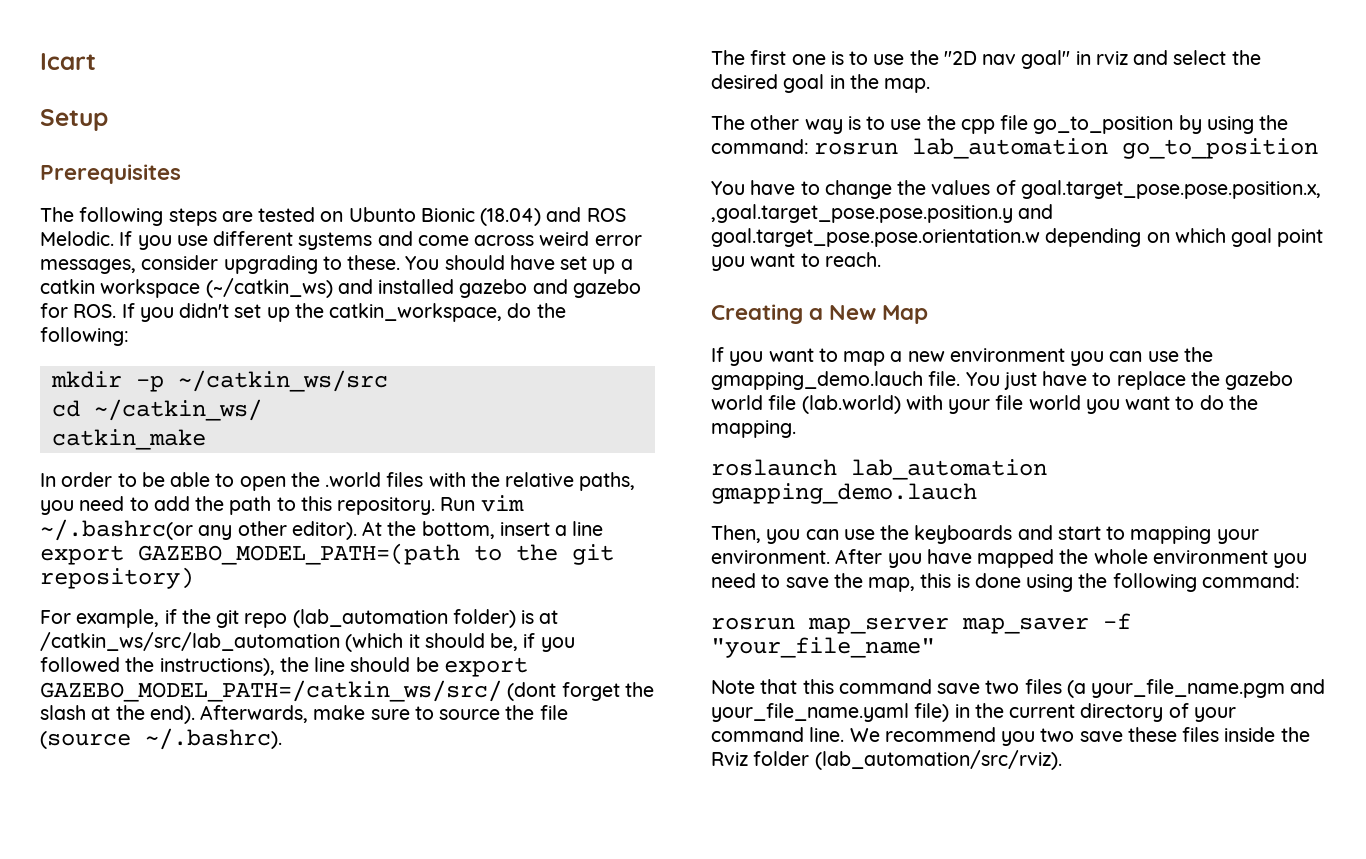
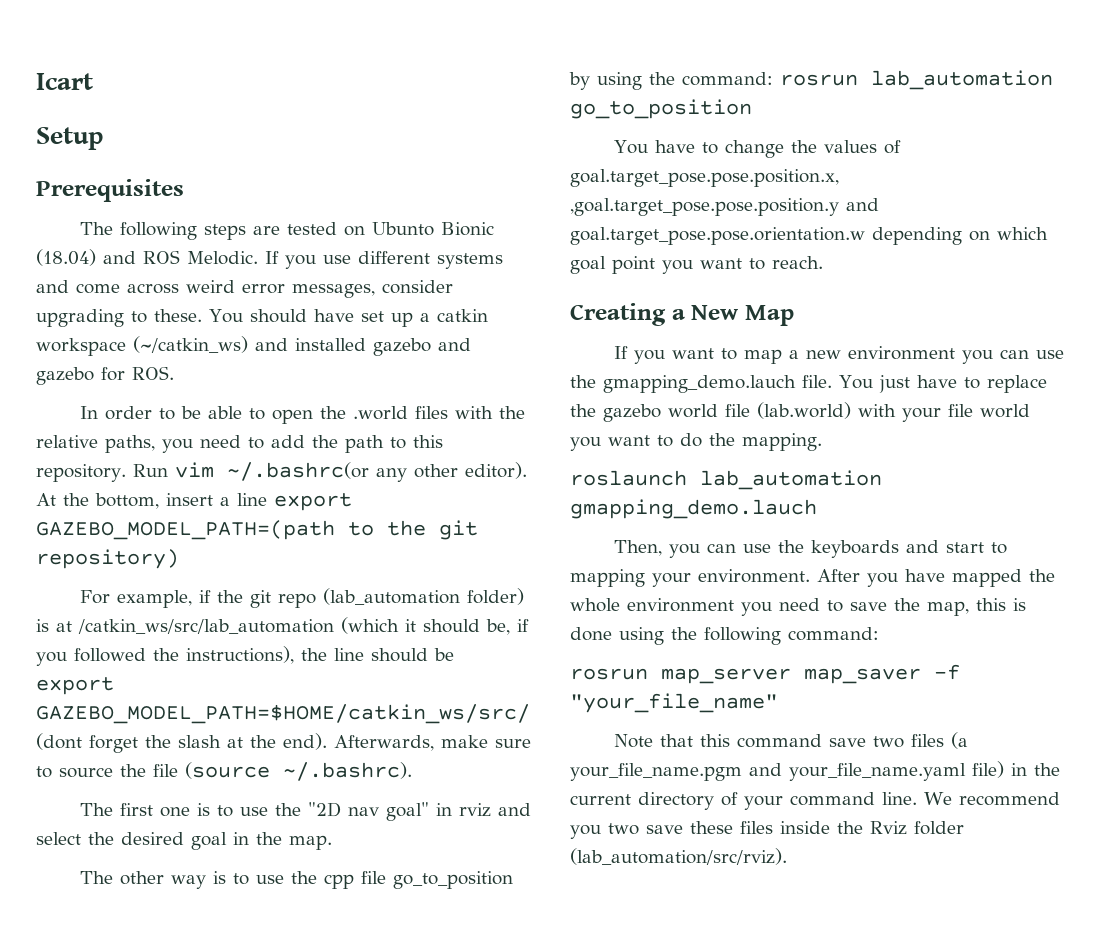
- You should have set up a catkin workspace (~/catkin_ws) and installed gazebo and gazebo for ROS. If you didn't set up the catkin_workspace, do the following:
- mkdir -p ~/catkin_ws/src
- cd ~/catkin_ws/
- catkin_make
+ You should have set up a catkin workspace (~/catkin_ws) and installed gazebo and gazebo for ROS.
- For example, if the git repo (lab_automation folder) is at /catkin_ws/src/lab_automation (which it should be, if you followed the instructions), the line should be export GAZEBO_MODEL_PATH=/catkin_ws/src/ (dont forget the slash at the end).
+ For example, if the git repo (lab_automation folder) is at /catkin_ws/src/lab_automation (which it should be, if you followed the instructions), the line should be export GAZEBO_MODEL_PATH=$HOME/catkin_ws/src/ (dont forget the slash at the end).

